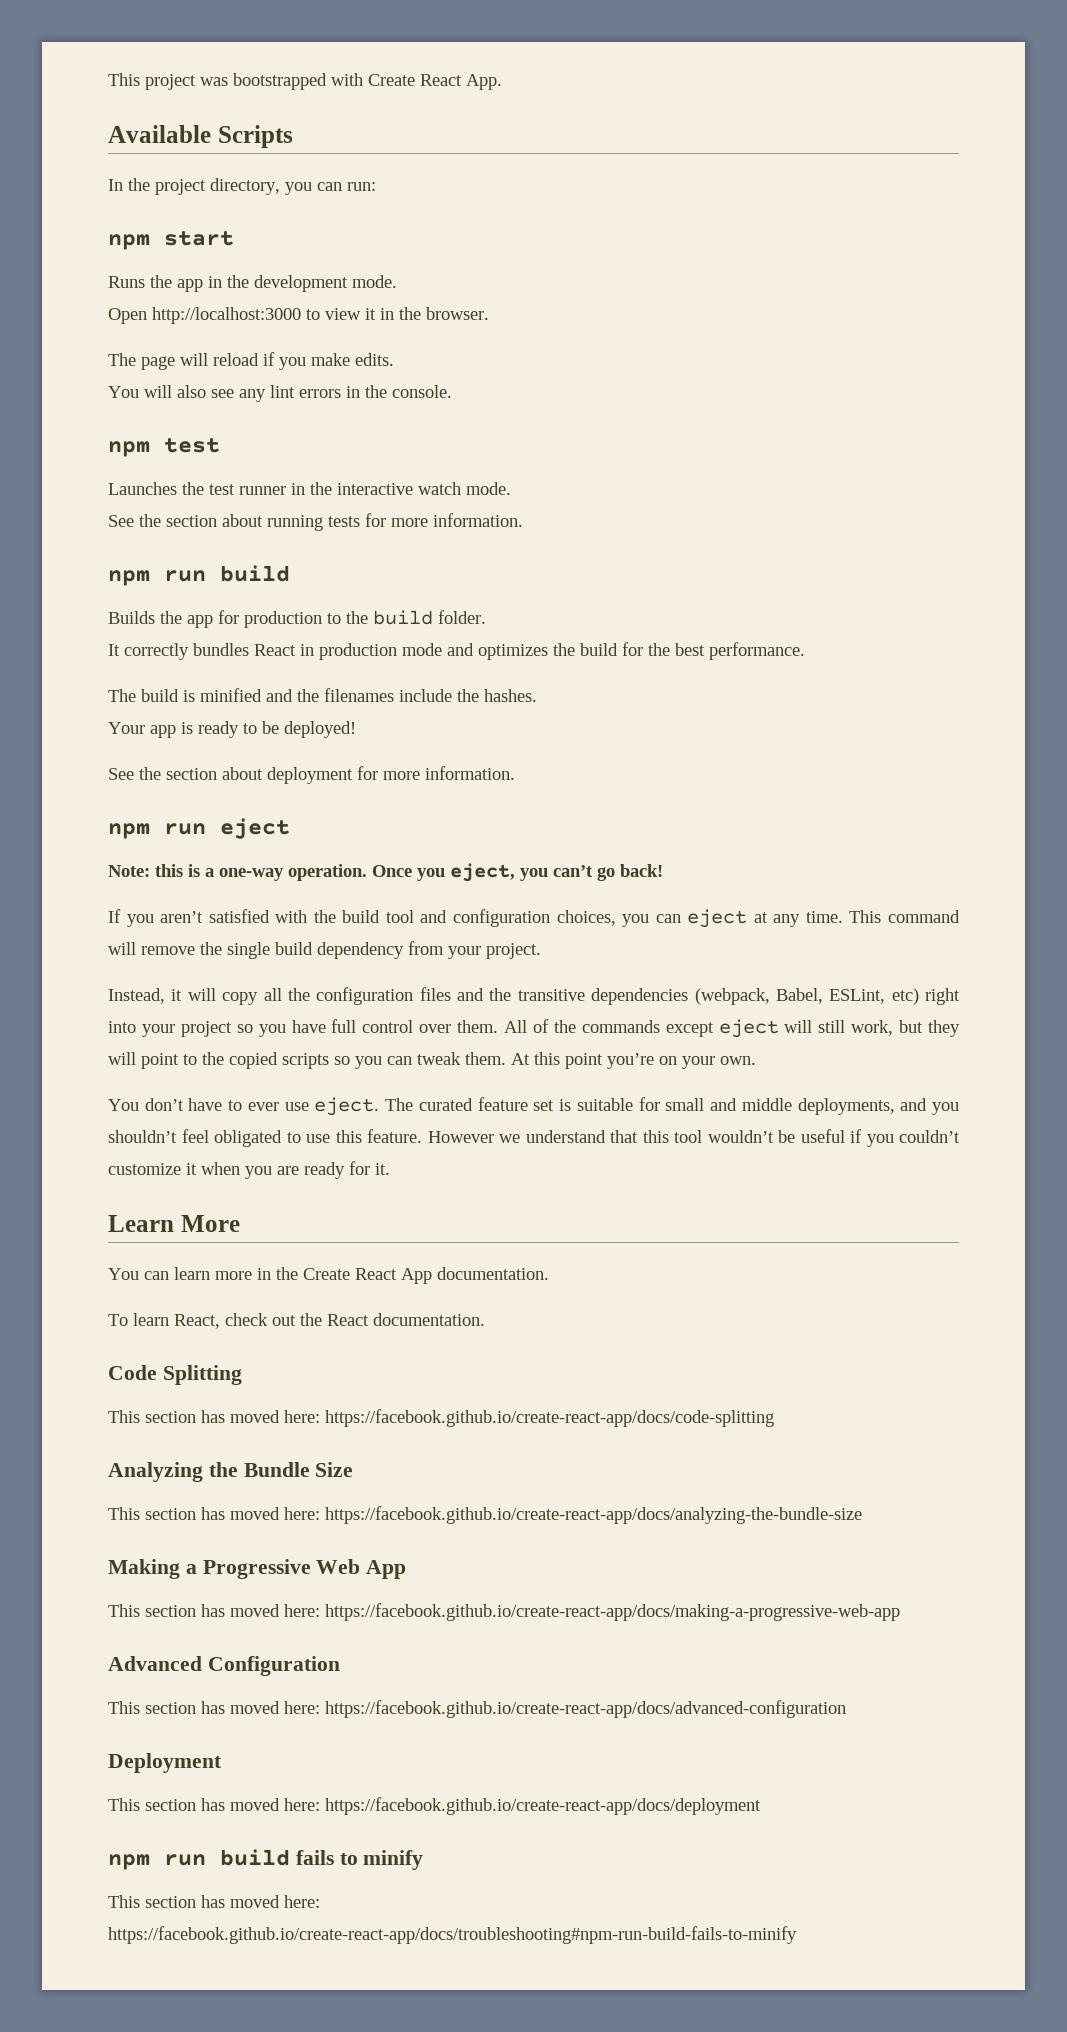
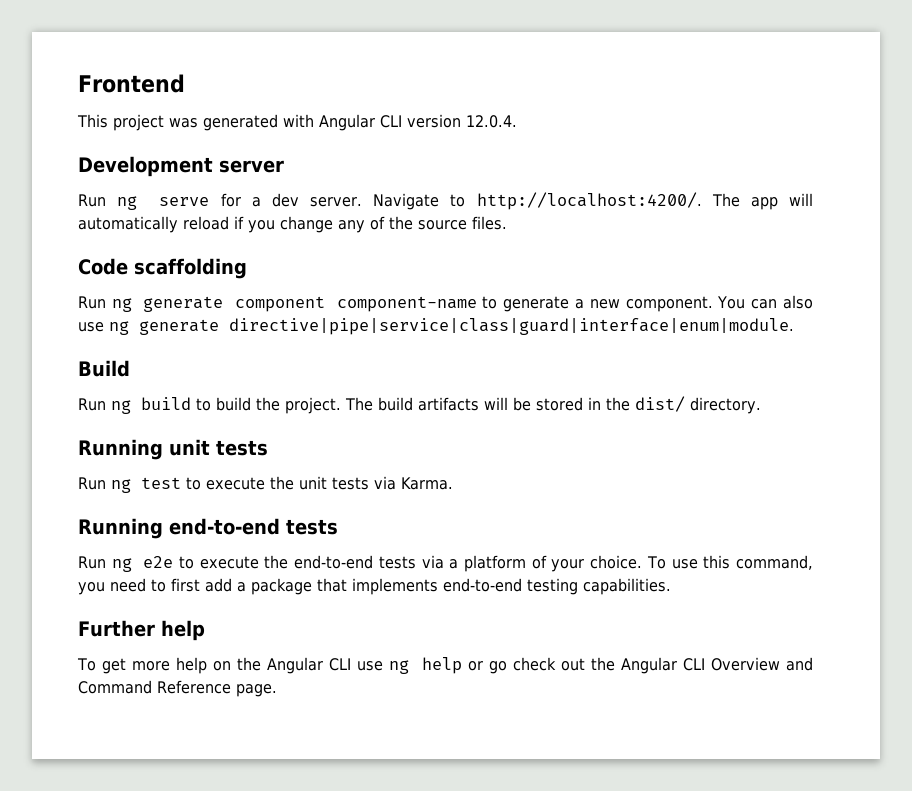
+ Frontend
- This project was bootstrapped with Create React App.
- Available Scripts
- In the project directory, you can run:
- npm start
- Runs the app in the development mode.
- Open http://localhost:3000 to view it in the browser.
- The page will reload if you make edits.
- You will also see any lint errors in the console.
- npm test
- Launches the test runner in the interactive watch mode.
- See the section about running tests for more information.
- npm run build
- Builds the app for production to the build folder.
- It correctly bundles React in production mode and optimizes the build for the best performance.
- The build is minified and the filenames include the hashes.
- Your app is ready to be deployed!
- See the section about deployment for more information.
- npm run eject
- Note: this is a one-way operation. Once you eject, you can’t go back!
- If you aren’t satisfied with the build tool and configuration choices, you can eject at any time. This command will remove the single build dependency from your project.
- Instead, it will copy all the configuration files and the transitive dependencies (webpack, Babel, ESLint, etc) right into your project so you have full control over them. All of the commands except eject will still work, but they will point to the copied scripts so you can tweak them. At this point you’re on your own.
- You don’t have to ever use eject. The curated feature set is suitable for small and middle deployments, and you shouldn’t feel obligated to use this feature. However we understand that this tool wouldn’t be useful if you couldn’t customize it when you are ready for it.
- Learn More
- You can learn more in the Create React App documentation.
- To learn React, check out the React documentation.
- Code Splitting
- This section has moved here: https://facebook.github.io/create-react-app/docs/code-splitting
- Analyzing the Bundle Size
- This section has moved here: https://facebook.github.io/create-react-app/docs/analyzing-the-bundle-size
- Making a Progressive Web App
- This section has moved here: https://facebook.github.io/create-react-app/docs/making-a-progressive-web-app
- Advanced Configuration
- This section has moved here: https://facebook.github.io/create-react-app/docs/advanced-configuration
- Deployment
- This section has moved here: https://facebook.github.io/create-react-app/docs/deployment
- npm run build fails to minify
- This section has moved here: https://facebook.github.io/create-react-app/docs/troubleshooting#npm-run-build-fails-to-minify
+ This project was generated with Angular CLI version 12.0.4.
+ Development server
+ Run ng serve for a dev server. Navigate to http://localhost:4200/. The app will automatically reload if you change any of the source files.
+ Code scaffolding
+ Run ng generate component component-name to generate a new component. You can also use ng generate directive|pipe|service|class|guard|interface|enum|module.
+ Build
+ Run ng build to build the project. The build artifacts will be stored in the dist/ directory.
+ Running unit tests
+ Run ng test to execute the unit tests via Karma.
+ Running end-to-end tests
+ Run ng e2e to execute the end-to-end tests via a platform of your choice. To use this command, you need to first add a package that implements end-to-end testing capabilities.
+ Further help
+ To get more help on the Angular CLI use ng help or go check out the Angular CLI Overview and Command Reference page.

